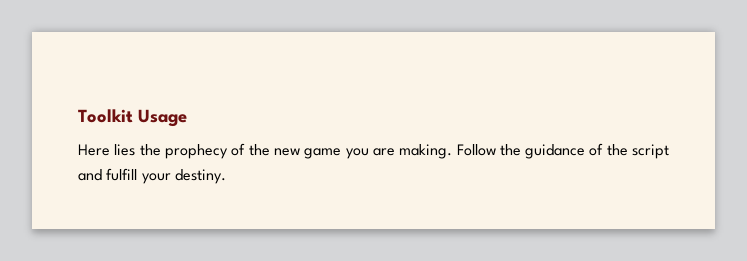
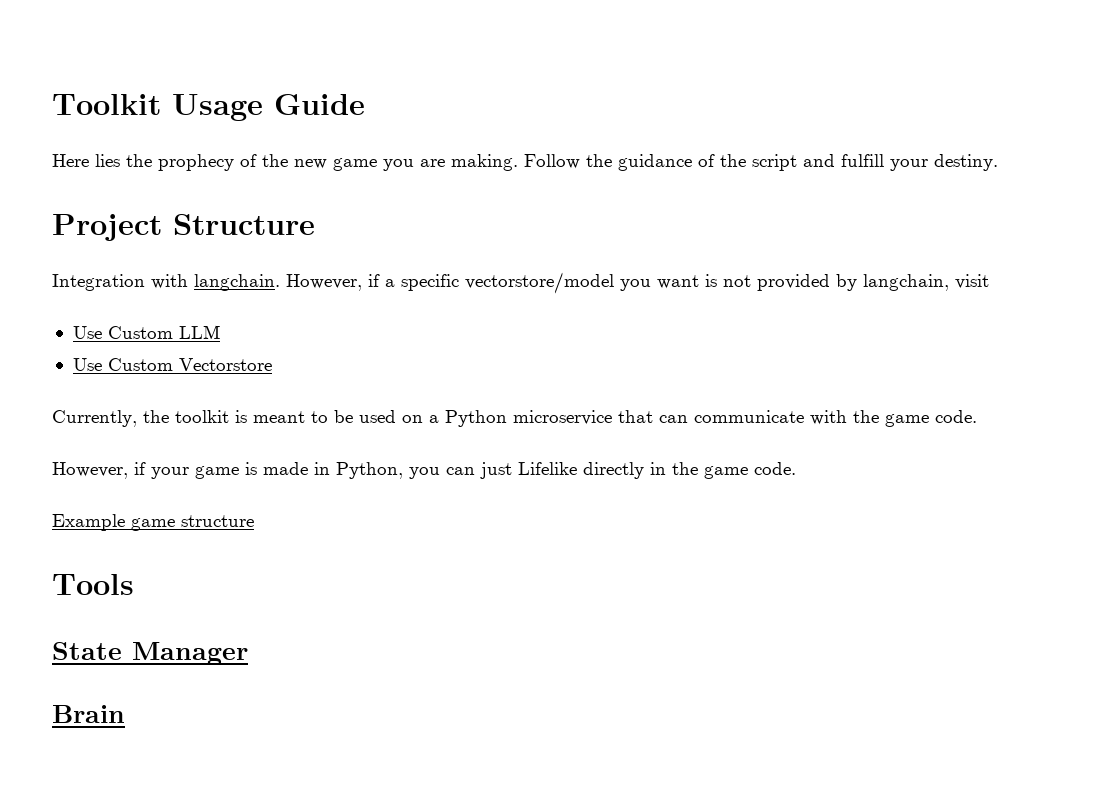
- Toolkit Usage
+ Toolkit Usage Guide
+ Project Structure
+ Integration with langchain. However, if a specific vectorstore/model you want is not provided by langchain, visit
+ Use Custom LLM
+ Use Custom Vectorstore
+ Currently, the toolkit is meant to be used on a Python microservice that can communicate with the game code.
+ However, if your game is made in Python, you can just Lifelike directly in the game code.
+ Example game structure
+ Tools
+ State Manager
+ Brain

